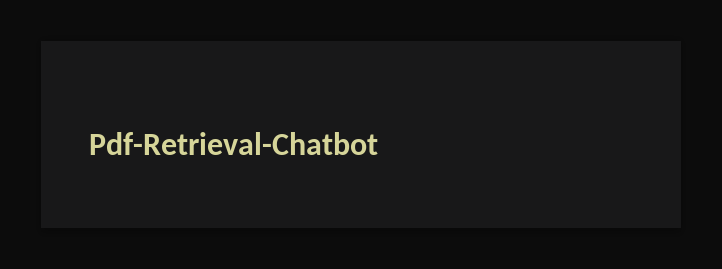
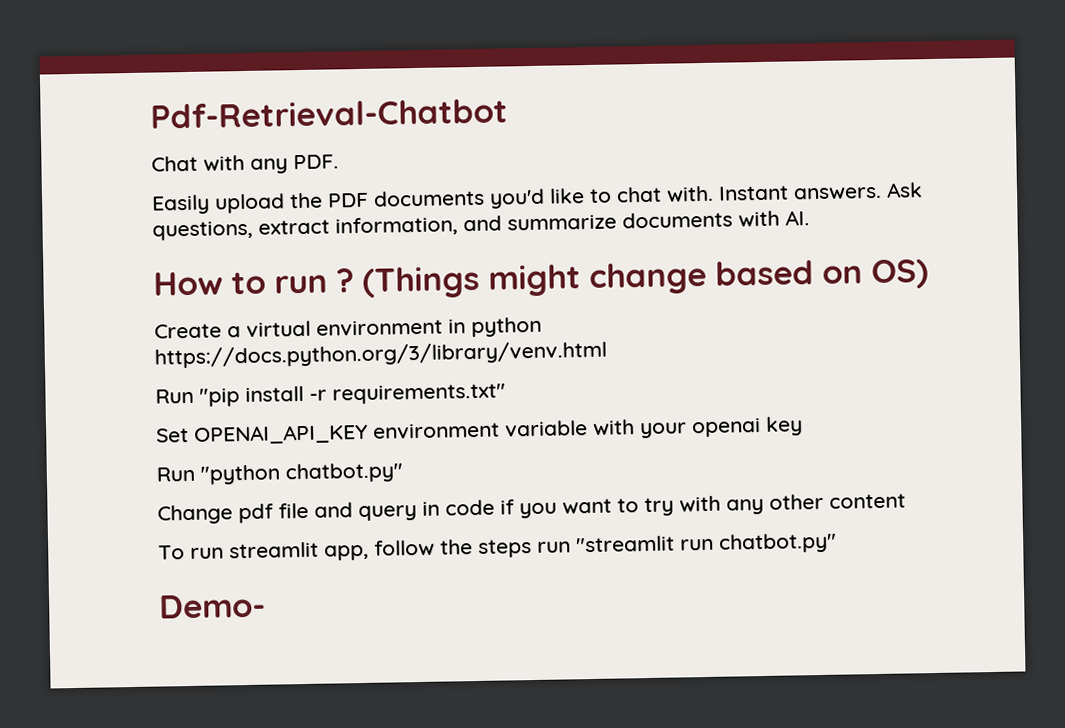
+ Chat with any PDF.
+ Easily upload the PDF documents you'd like to chat with. Instant answers. Ask questions, extract information, and summarize documents with AI.
+ How to run ? (Things might change based on OS)
+ Create a virtual environment in python https://docs.python.org/3/library/venv.html
+ Run "pip install -r requirements.txt"
+ Set OPENAI_API_KEY environment variable with your openai key
+ Run "python chatbot.py"
+ Change pdf file and query in code if you want to try with any other content
+ To run streamlit app, follow the steps run "streamlit run chatbot.py"
+ Demo-

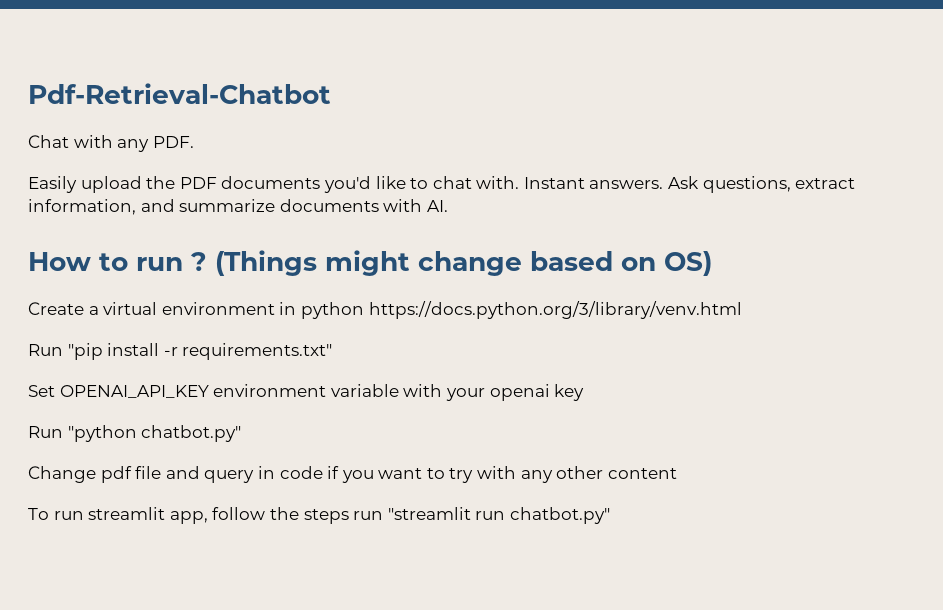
- Demo-

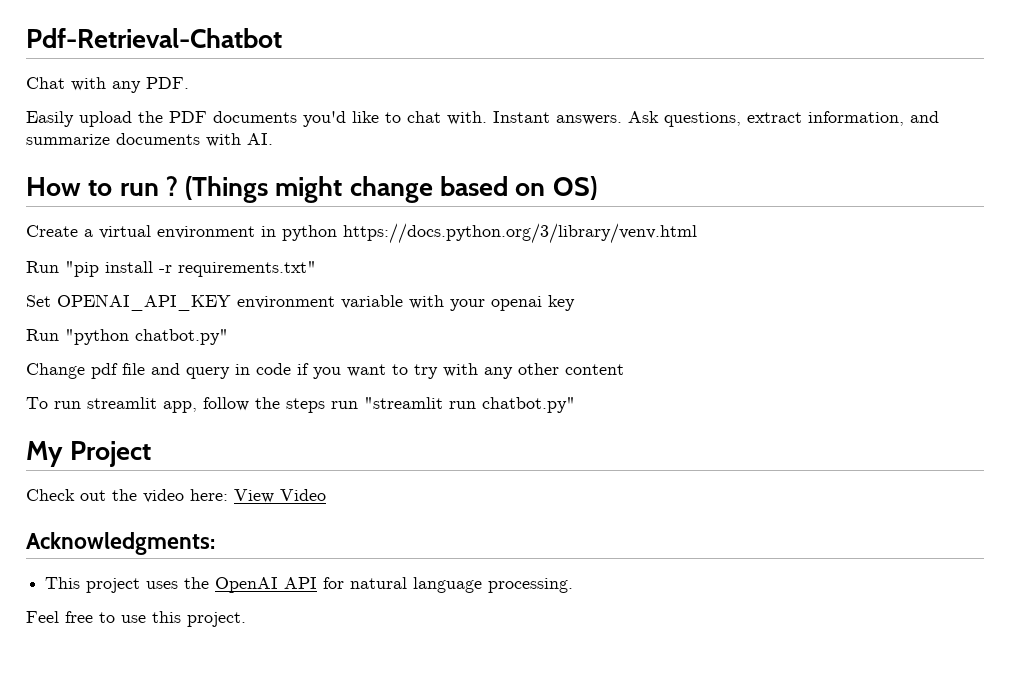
+ My Project
+ Check out the video here: View Video
+ Acknowledgments:
+ This project uses the OpenAI API for natural language processing.
+ Feel free to use this project.

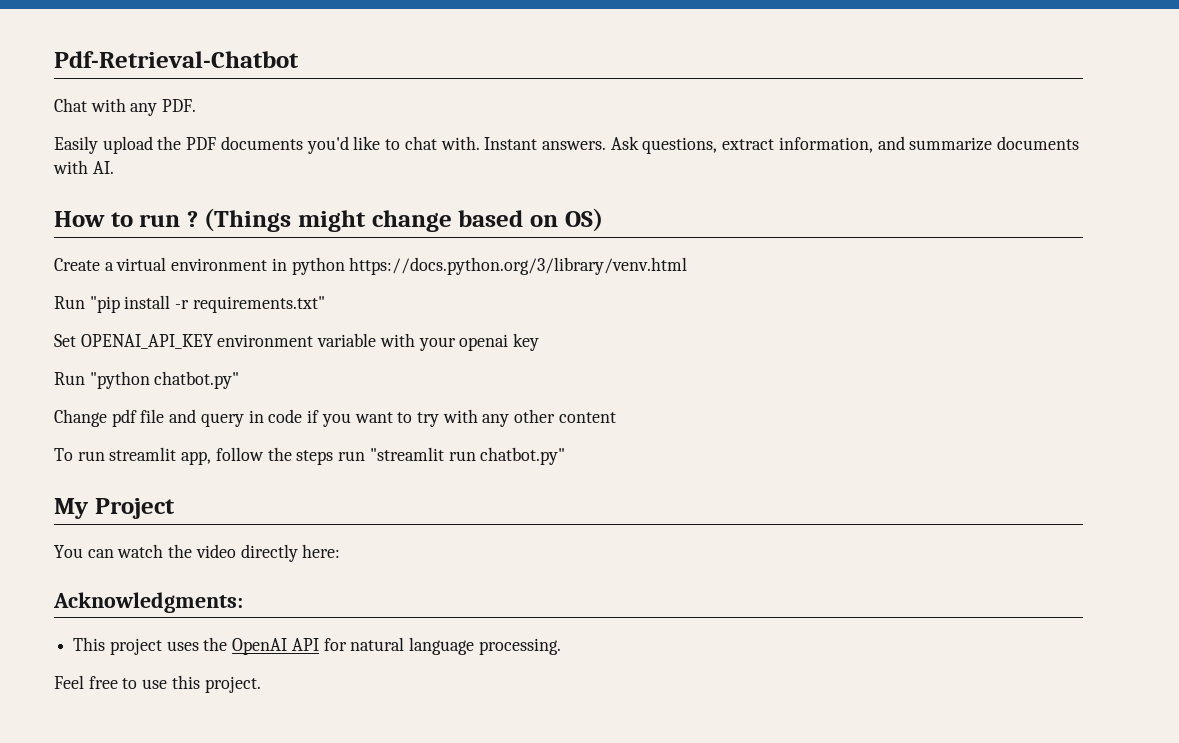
- Check out the video here: View Video
+ You can watch the video directly here:

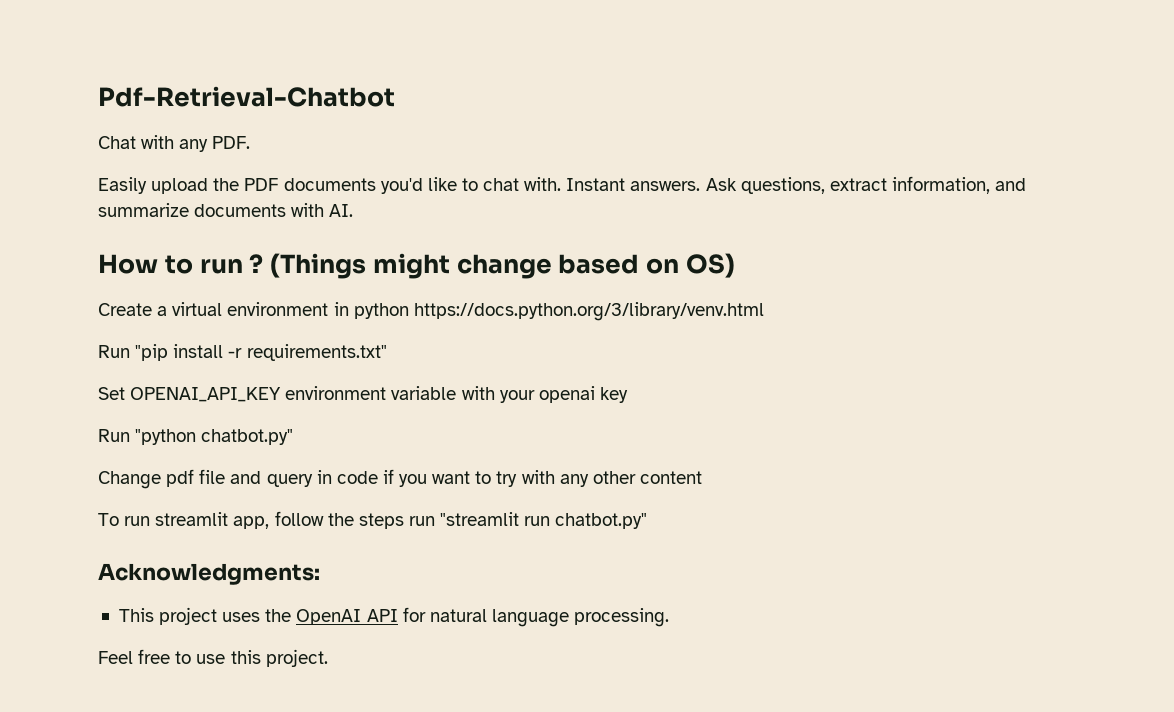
- My Project
- You can watch the video directly here:

